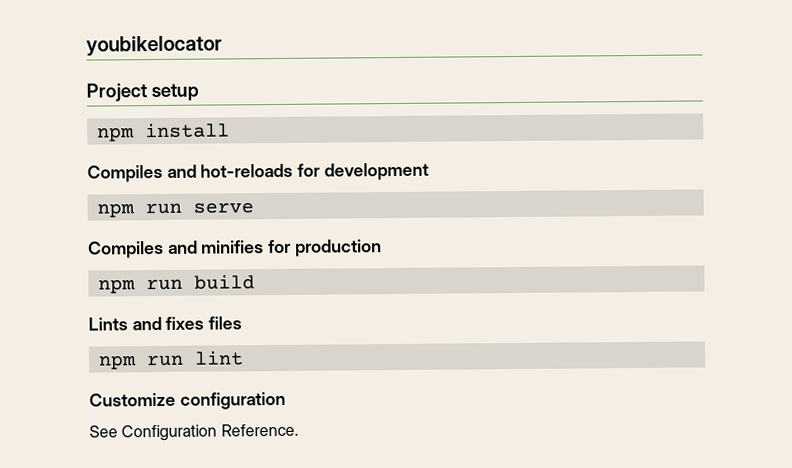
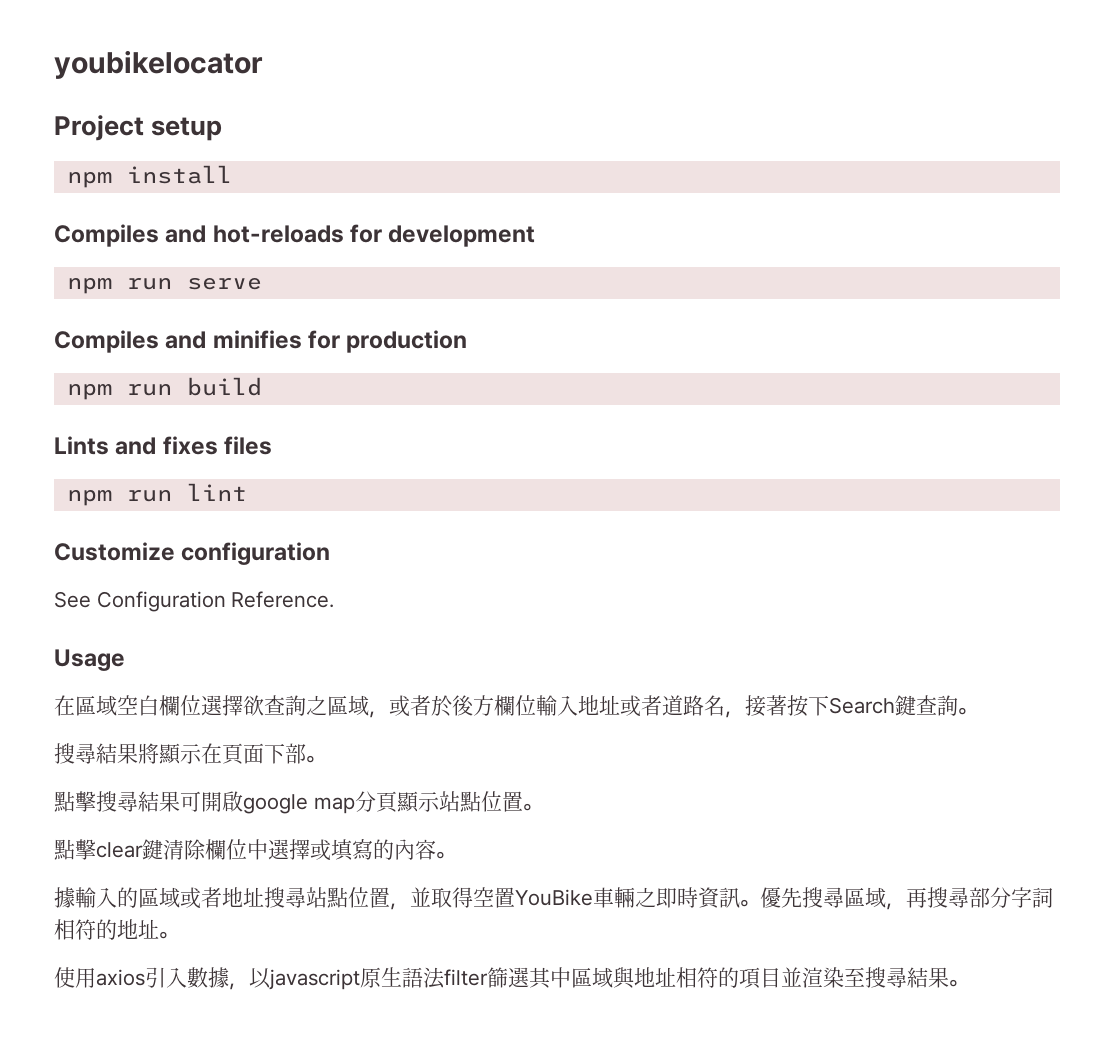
+ Usage
+ 在區域空白欄位選擇欲查詢之區域，或者於後方欄位輸入地址或者道路名，接著按下Search鍵查詢。
+ 搜尋結果將顯示在頁面下部。
+ 點擊搜尋結果可開啟google map分頁顯示站點位置。
+ 點擊clear鍵清除欄位中選擇或填寫的內容。
+ 據輸入的區域或者地址搜尋站點位置，並取得空置YouBike車輛之即時資訊。優先搜尋區域，再搜尋部分字詞相符的地址。
+ 使用axios引入數據，以javascript原生語法filter篩選其中區域與地址相符的項目並渲染至搜尋結果。

